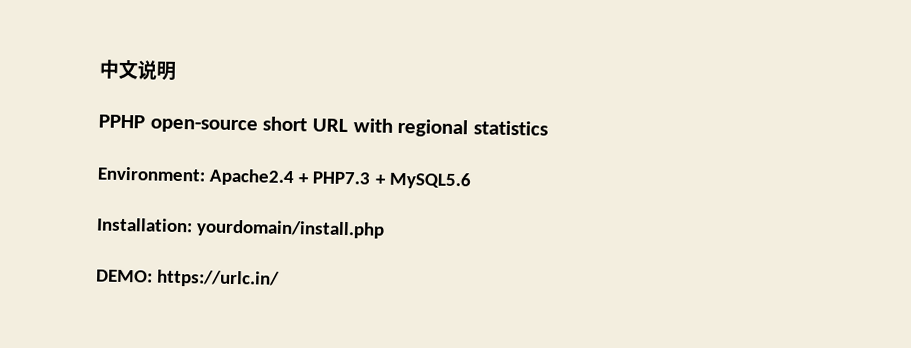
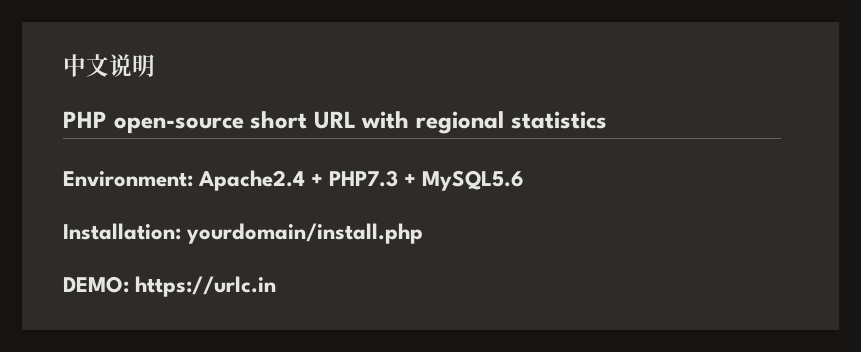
- PPHP open-source short URL with regional statistics
+ PHP open-source short URL with regional statistics
- DEMO: https://urlc.in/
+ DEMO: https://urlc.in

